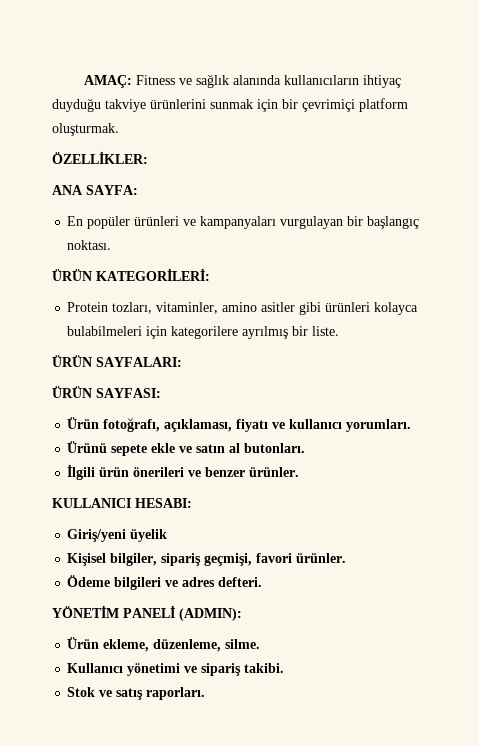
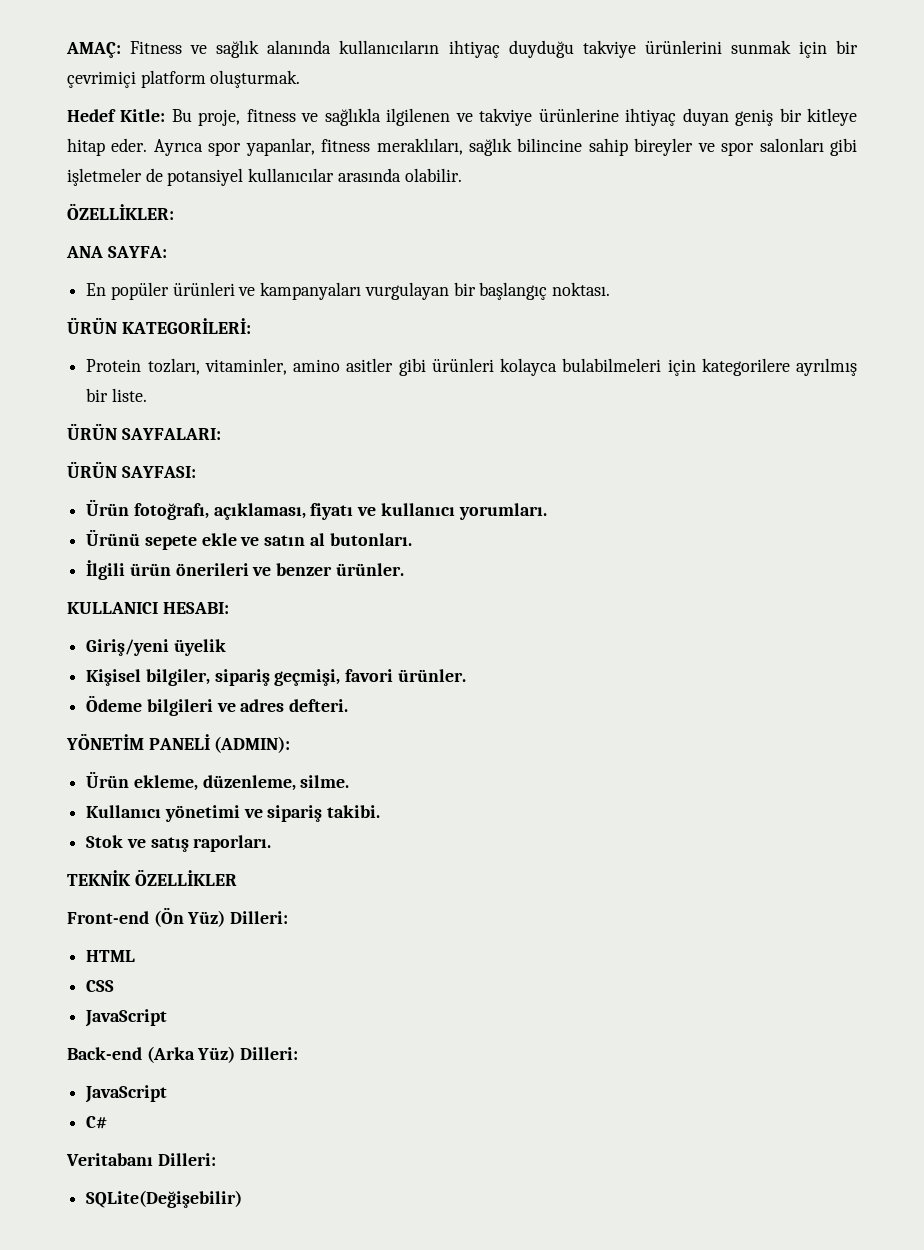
+ Hedef Kitle: Bu proje, fitness ve sağlıkla ilgilenen ve takviye ürünlerine ihtiyaç duyan geniş bir kitleye hitap eder. Ayrıca spor yapanlar, fitness meraklıları, sağlık bilincine sahip bireyler ve spor salonları gibi işletmeler de potansiyel kullanıcılar arasında olabilir.
+ TEKNİK ÖZELLİKLER
+ Front-end (Ön Yüz) Dilleri:
+ HTML
+ CSS
+ JavaScript
+ Back-end (Arka Yüz) Dilleri:
+ JavaScript
+ C#
+ Veritabanı Dilleri:
+ SQLite(Değişebilir)

